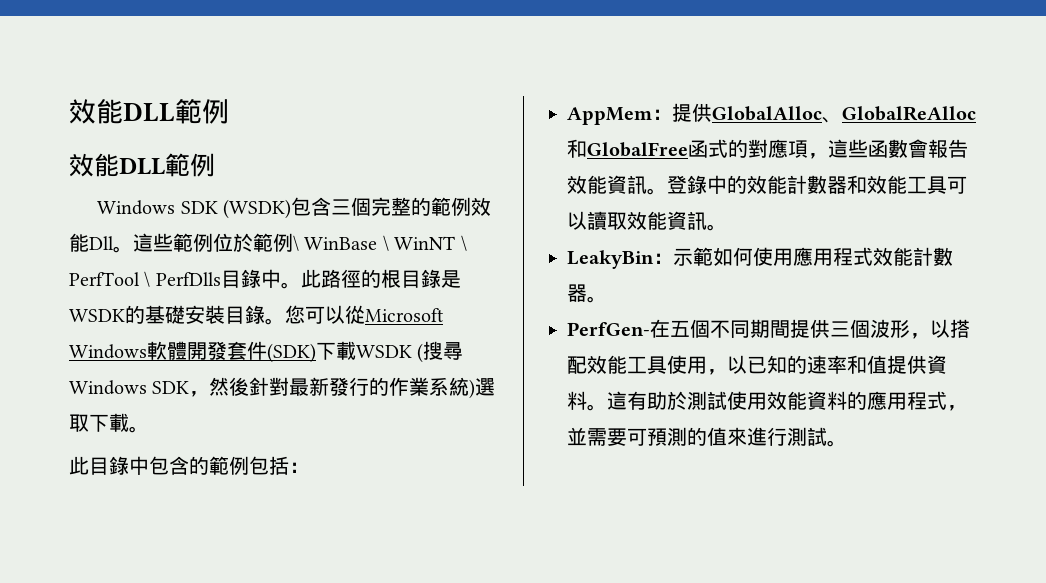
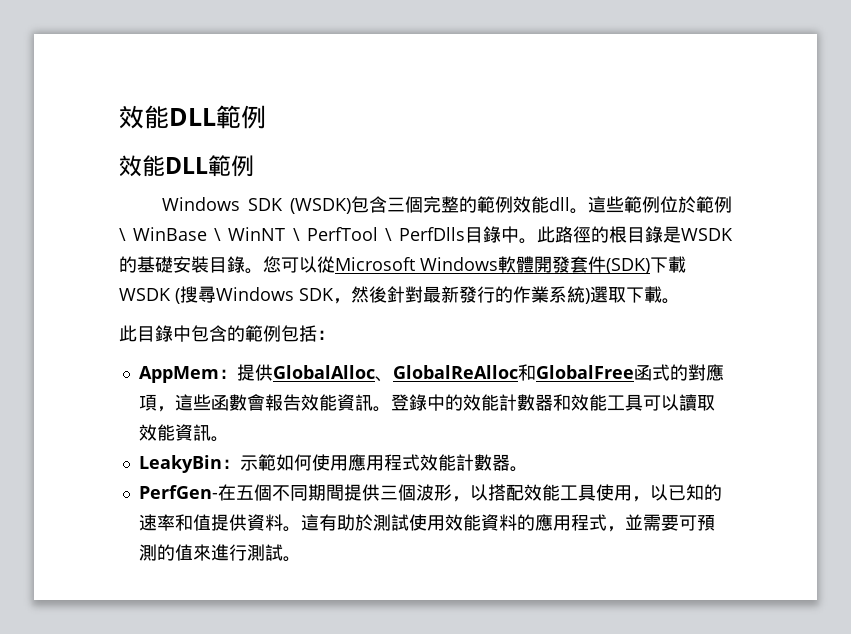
- Windows SDK (WSDK)包含三個完整的範例效能Dll。
+ Windows SDK (WSDK)包含三個完整的範例效能dll。

